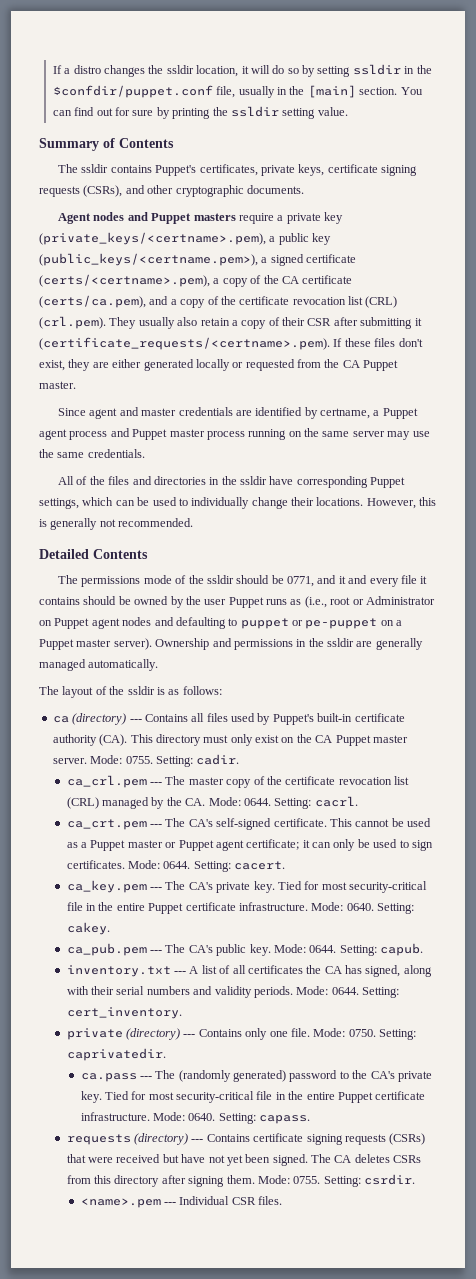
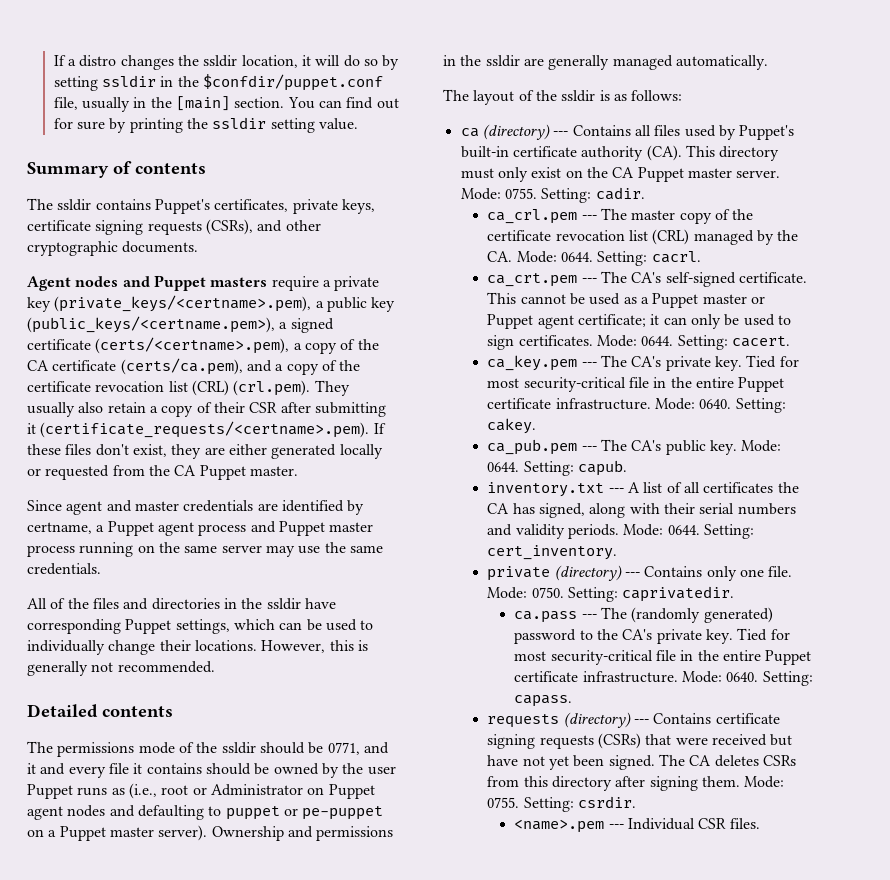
- Summary of Contents
+ Summary of contents
- Detailed Contents
+ Detailed contents

